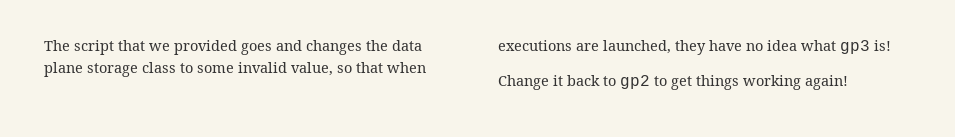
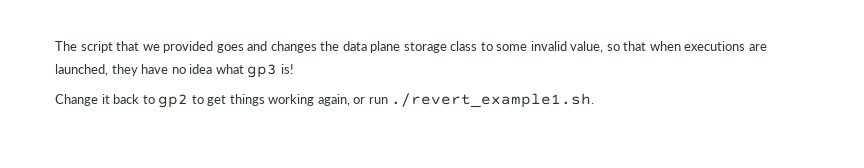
- Change it back to gp2 to get things working again!
+ Change it back to gp2 to get things working again, or run ./revert_example1.sh.

